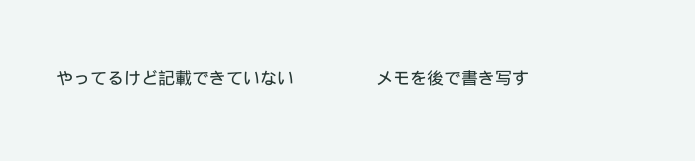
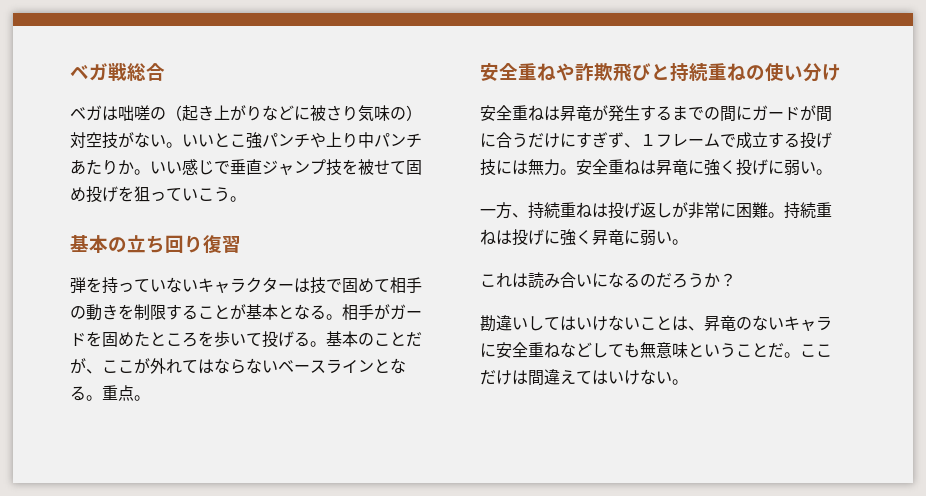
- やってるけど記載できていない
- メモを後で書き写す
+ ベガ戦総合
+ ベガは咄嗟の（起き上がりなどに被さり気味の）対空技がない。いいとこ強パンチや上り中パンチあたりか。いい感じで垂直ジャンプ技を被せて固め投げを狙っていこう。
+ 基本の立ち回り復習
+ 弾を持っていないキャラクターは技で固めて相手の動きを制限することが基本となる。相手がガードを固めたところを歩いて投げる。基本のことだが、ここが外れてはならないベースラインとなる。重点。
+ 安全重ねや詐欺飛びと持続重ねの使い分け
+ 安全重ねは昇竜が発生するまでの間にガードが間に合うだけにすぎず、１フレームで成立する投げ技には無力。安全重ねは昇竜に強く投げに弱い。
+ 一方、持続重ねは投げ返しが非常に困難。持続重ねは投げに強く昇竜に弱い。
+ これは読み合いになるのだろうか？
+ 勘違いしてはいけないことは、昇竜のないキャラに安全重ねなどしても無意味ということだ。ここだけは間違えてはいけない。

